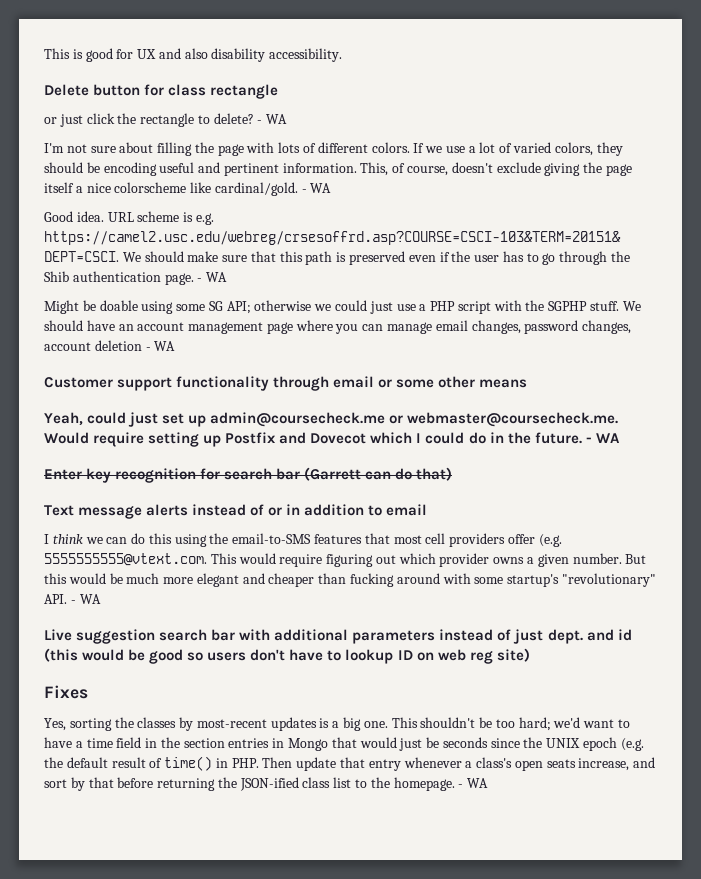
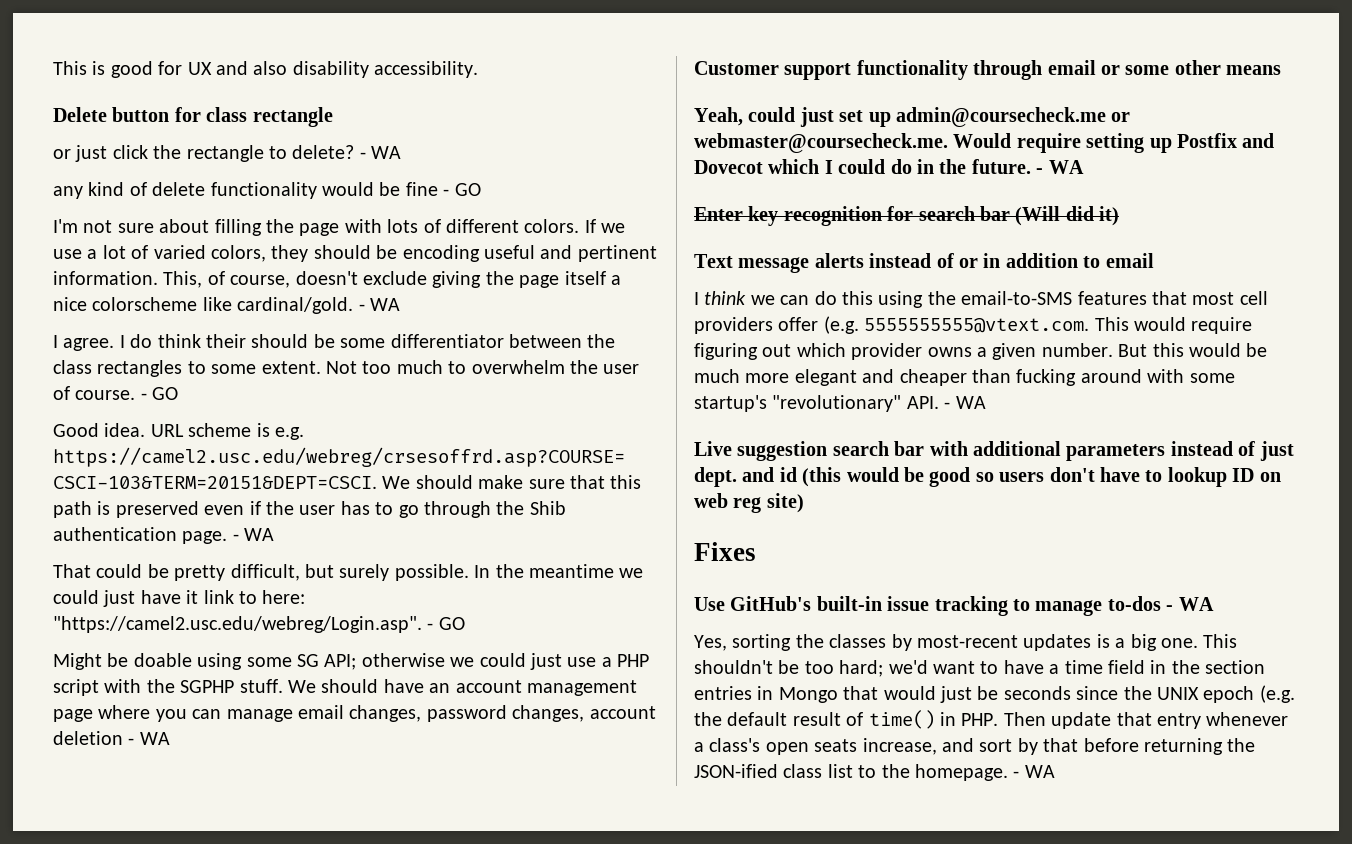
+ any kind of delete functionality would be fine - GO
+ I agree. I do think their should be some differentiator between the class rectangles to some extent. Not too much to overwhelm the user of course. - GO
+ That could be pretty difficult, but surely possible. In the meantime we could just have it link to here: "https://camel2.usc.edu/webreg/Login.asp". - GO
- Enter key recognition for search bar (Garrett can do that)
+ Enter key recognition for search bar (Will did it)
+ Use GitHub's built-in issue tracking to manage to-dos - WA

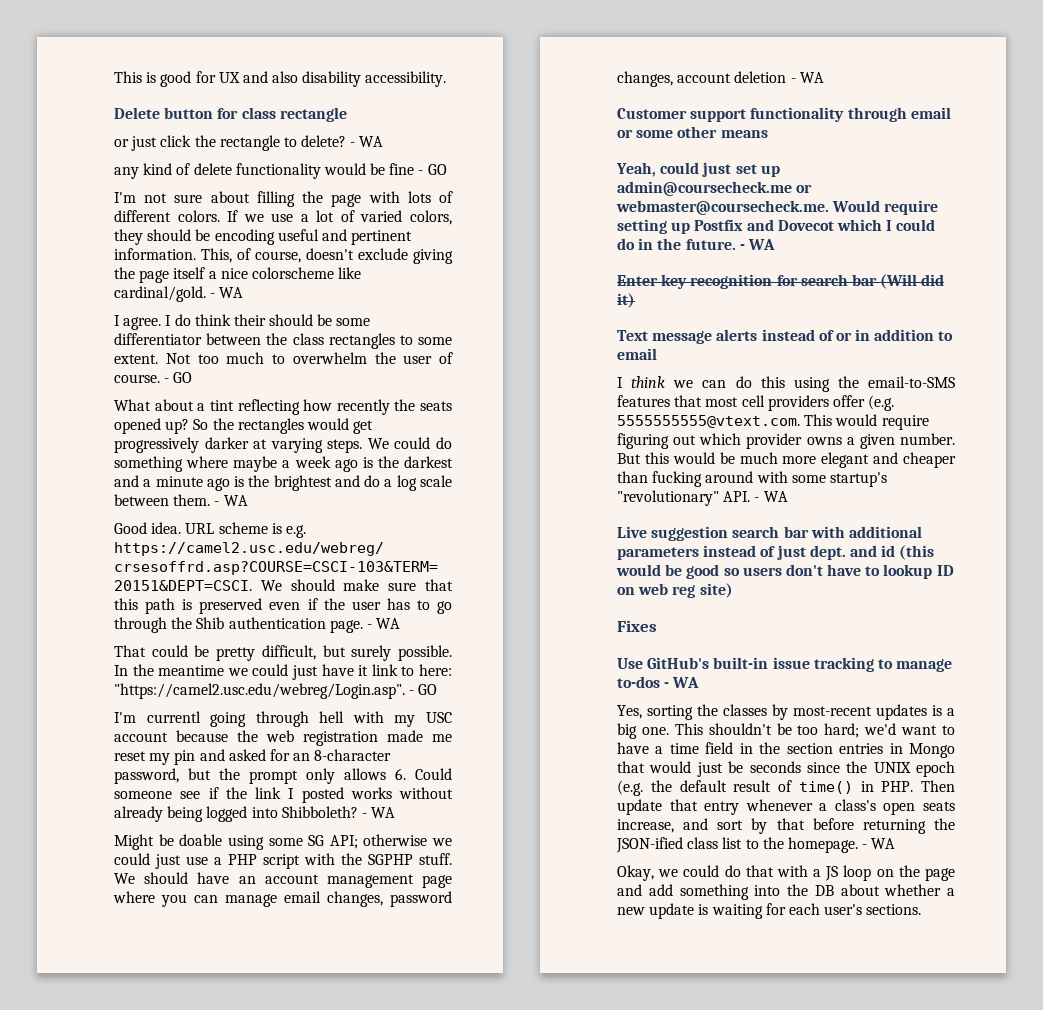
+ What about a tint reflecting how recently the seats opened up? So the rectangles would get progressively darker at varying steps. We could do something where maybe a week ago is the darkest and a minute ago is the brightest and do a log scale between them. - WA
+ I'm currentl going through hell with my USC account because the web registration made me reset my pin and asked for an 8-character password, but the prompt only allows 6. Could someone see if the link I posted works without already being logged into Shibboleth? - WA
+ Okay, we could do that with a JS loop on the page and add something into the DB about whether a new update is waiting for each user's sections.

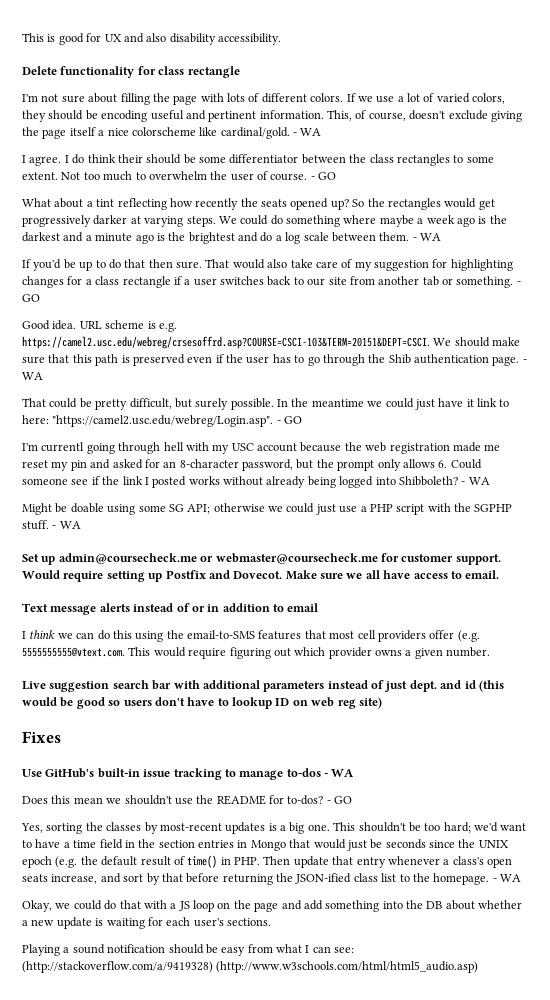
- Delete button for class rectangle
+ Delete functionality for class rectangle
- or just click the rectangle to delete? - WA
- any kind of delete functionality would be fine - GO
+ If you'd be up to do that then sure. That would also take care of my suggestion for highlighting changes for a class rectangle if a user switches back to our site from another tab or something. - GO
- Might be doable using some SG API; otherwise we could just use a PHP script with the SGPHP stuff. We should have an account management page where you can manage email changes, password changes, account deletion - WA
- Customer support functionality through email or some other means
- Yeah, could just set up admin@coursecheck.me or webmaster@coursecheck.me. Would require setting up Postfix and Dovecot which I could do in the future. - WA
- Enter key recognition for search bar (Will did it)
+ Might be doable using some SG API; otherwise we could just use a PHP script with the SGPHP stuff. - WA
+ Set up admin@coursecheck.me or webmaster@coursecheck.me for customer support. Would require setting up Postfix and Dovecot. Make sure we all have access to email.
- But this would be much more elegant and cheaper than fucking around with some startup's "revolutionary" API. - WA
+ Does this mean we shouldn't use the README for to-dos? - GO
+ Playing a sound notification should be easy from what I can see: (http://stackoverflow.com/a/9419328) (http://www.w3schools.com/html/html5_audio.asp)

